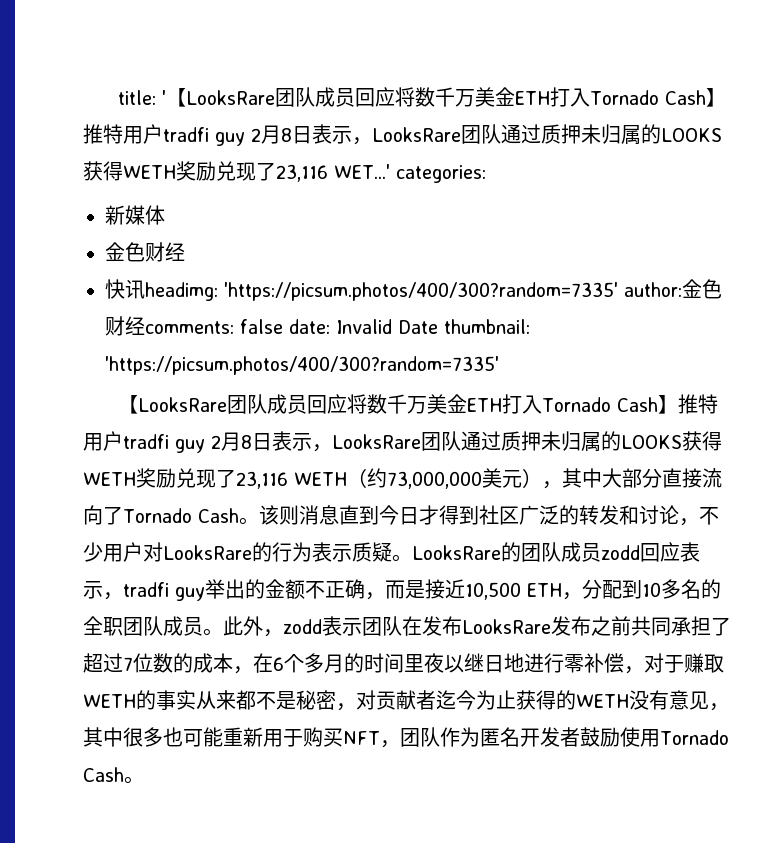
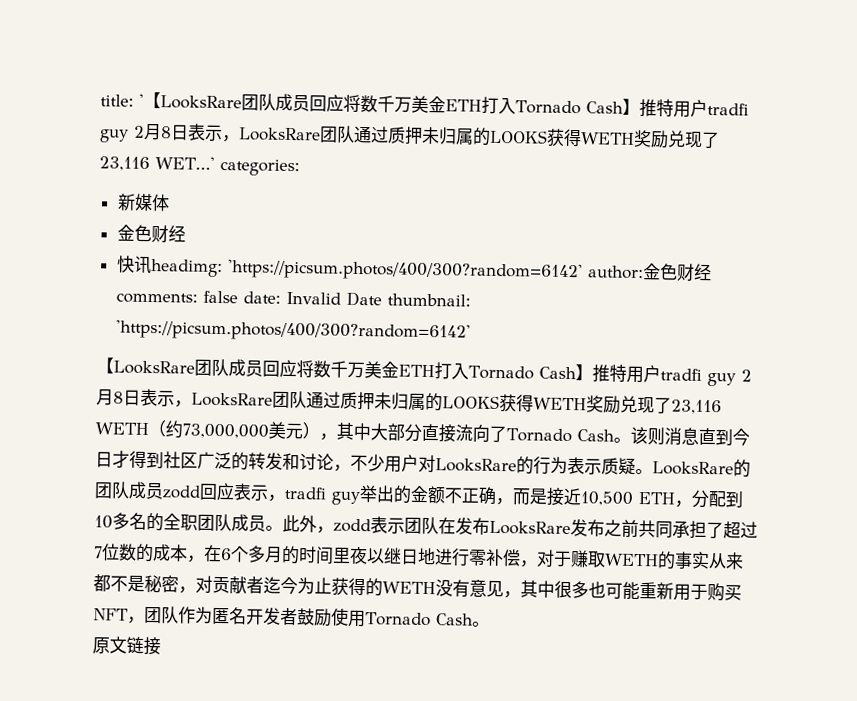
- 快讯headimg: 'https://picsum.photos/400/300?random=7335' author:金色财经comments: false date: Invalid Date thumbnail: 'https://picsum.photos/400/300?random=7335'
+ 快讯headimg: 'https://picsum.photos/400/300?random=6142' author:金色财经comments: false date: Invalid Date thumbnail: 'https://picsum.photos/400/300?random=6142'
+ 原文链接

